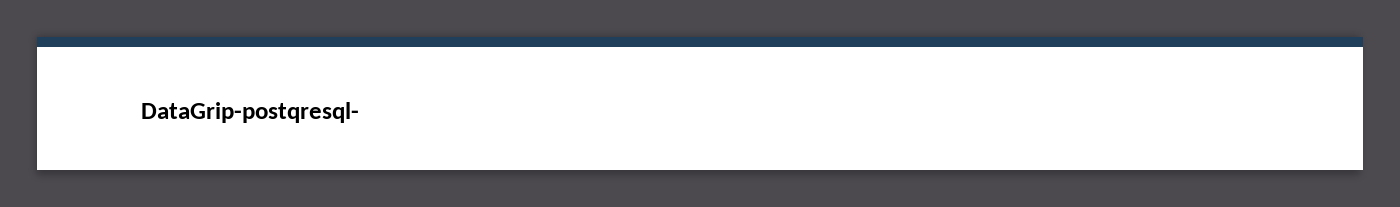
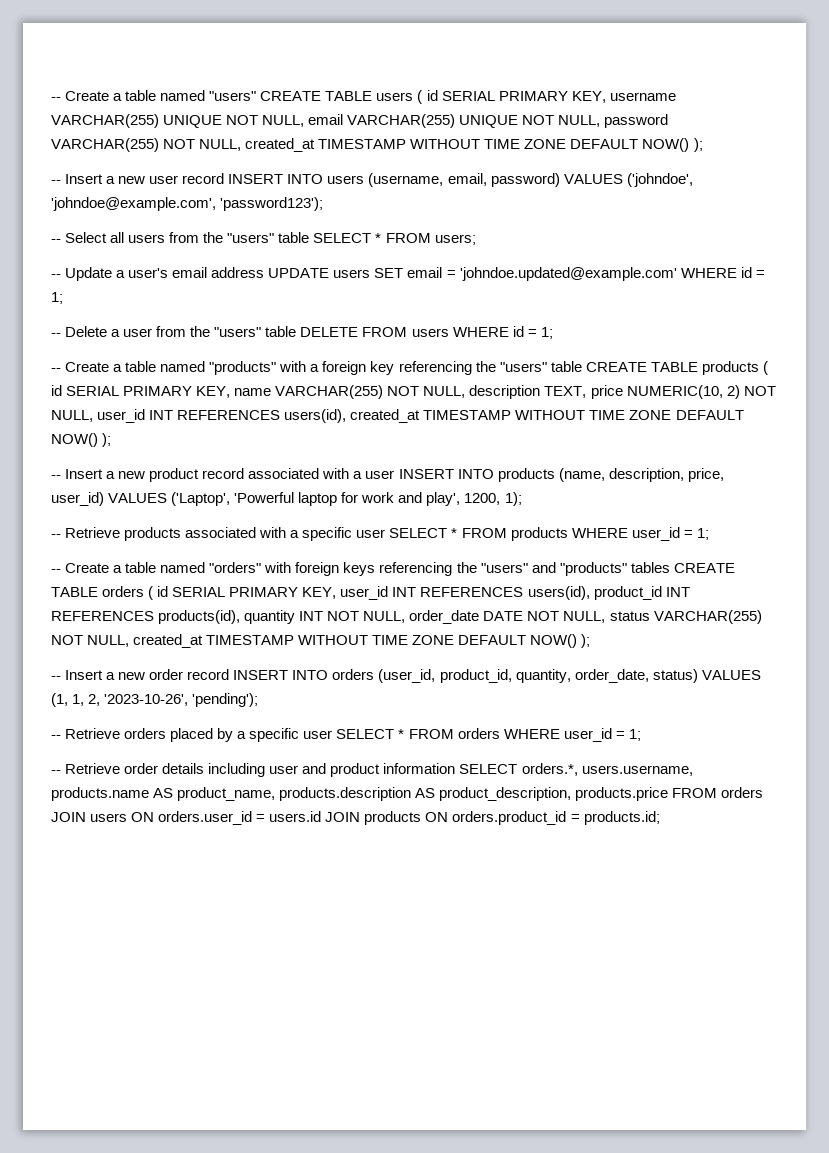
- DataGrip-postqresql-
+ -- Create a table named "users" CREATE TABLE users ( id SERIAL PRIMARY KEY, username VARCHAR(255) UNIQUE NOT NULL, email VARCHAR(255) UNIQUE NOT NULL, password VARCHAR(255) NOT NULL, created_at TIMESTAMP WITHOUT TIME ZONE DEFAULT NOW() );
+ -- Insert a new user record INSERT INTO users (username, email, password) VALUES ('johndoe', 'johndoe@example.com', 'password123');
+ -- Select all users from the "users" table SELECT * FROM users;
+ -- Update a user's email address UPDATE users SET email = 'johndoe.updated@example.com' WHERE id = 1;
+ -- Delete a user from the "users" table DELETE FROM users WHERE id = 1;
+ -- Create a table named "products" with a foreign key referencing the "users" table CREATE TABLE products ( id SERIAL PRIMARY KEY, name VARCHAR(255) NOT NULL, description TEXT, price NUMERIC(10, 2) NOT NULL, user_id INT REFERENCES users(id), created_at TIMESTAMP WITHOUT TIME ZONE DEFAULT NOW() );
+ -- Insert a new product record associated with a user INSERT INTO products (name, description, price, user_id) VALUES ('Laptop', 'Powerful laptop for work and play', 1200, 1);
+ -- Retrieve products associated with a specific user SELECT * FROM products WHERE user_id = 1;
+ -- Create a table named "orders" with foreign keys referencing the "users" and "products" tables CREATE TABLE orders ( id SERIAL PRIMARY KEY, user_id INT REFERENCES users(id), product_id INT REFERENCES products(id), quantity INT NOT NULL, order_date DATE NOT NULL, status VARCHAR(255) NOT NULL, created_at TIMESTAMP WITHOUT TIME ZONE DEFAULT NOW() );
+ -- Insert a new order record INSERT INTO orders (user_id, product_id, quantity, order_date, status) VALUES (1, 1, 2, '2023-10-26', 'pending');
+ -- Retrieve orders placed by a specific user SELECT * FROM orders WHERE user_id = 1;
+ -- Retrieve order details including user and product information SELECT orders.*, users.username, products.name AS product_name, products.description AS product_description, products.price FROM orders JOIN users ON orders.user_id = users.id JOIN products ON orders.product_id = products.id;

